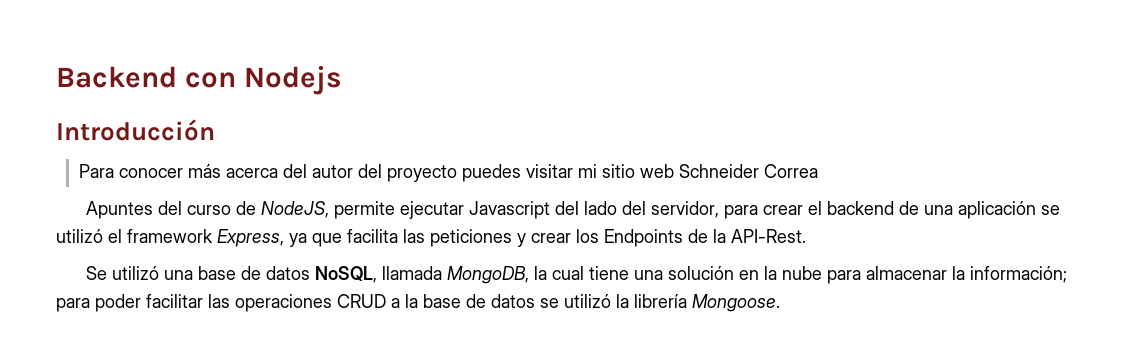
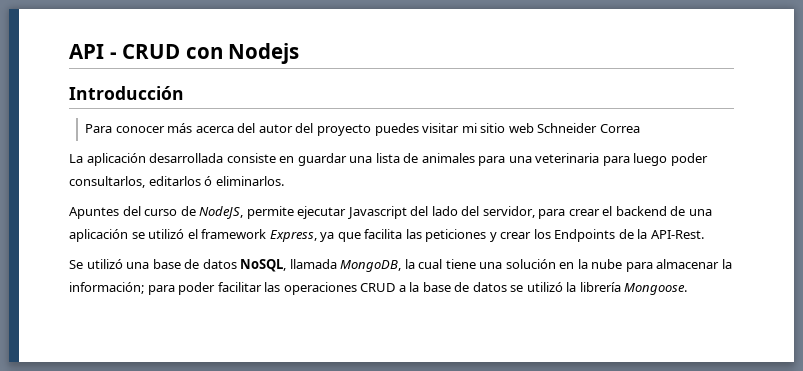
- Backend con Nodejs
+ API - CRUD con Nodejs
+ La aplicación desarrollada consiste en guardar una lista de animales para una veterinaria para luego poder consultarlos, editarlos ó eliminarlos.

